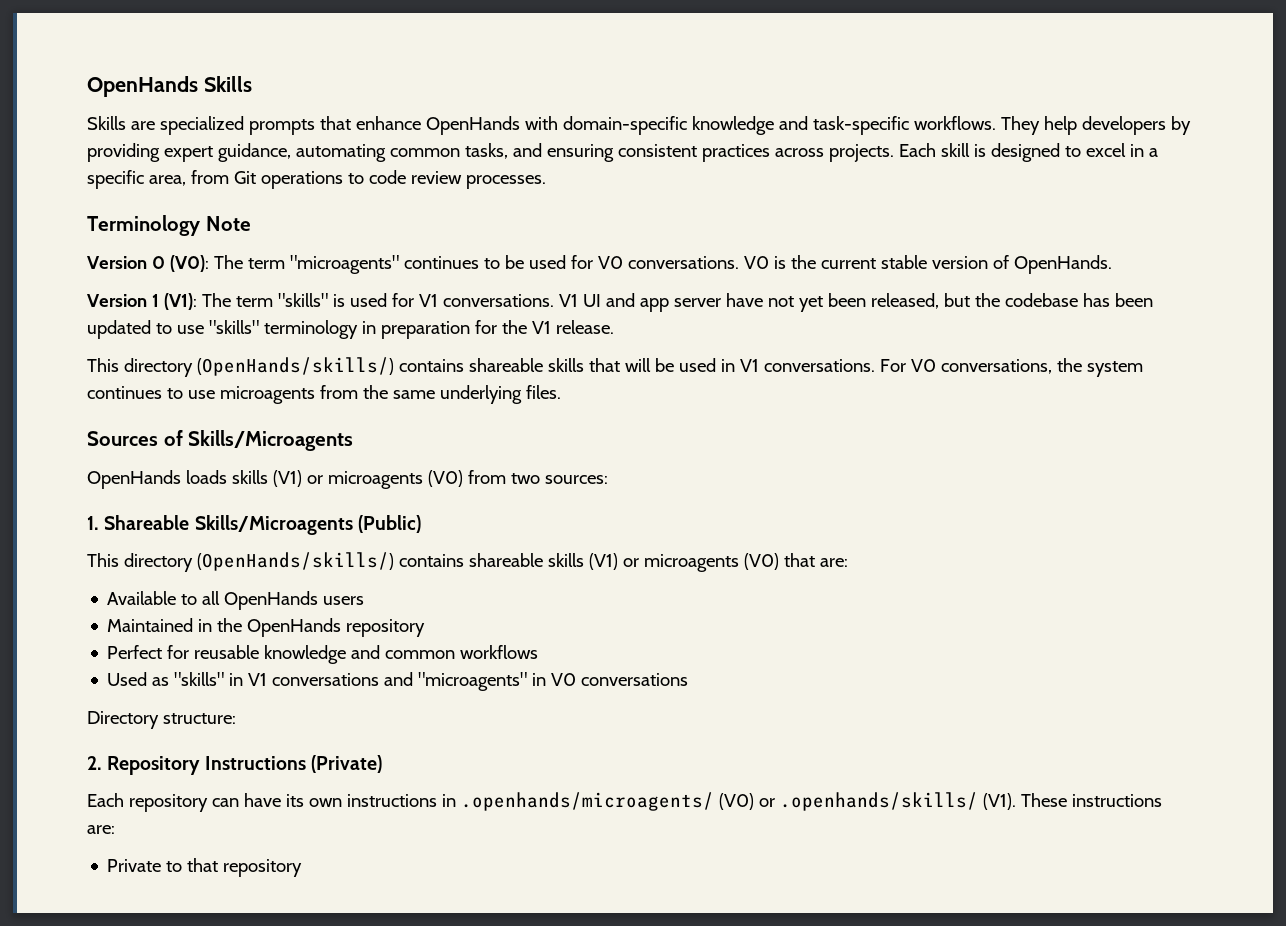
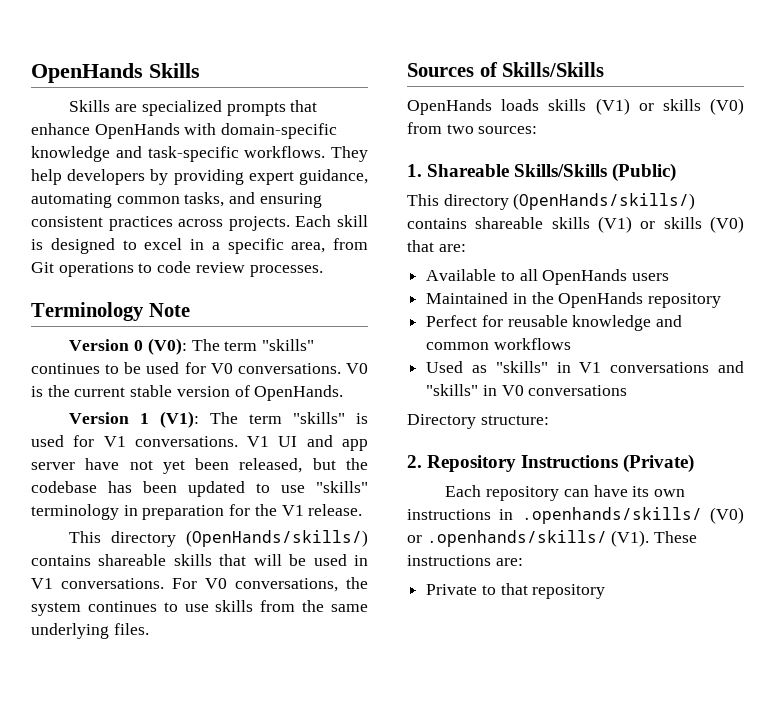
- Version 0 (V0): The term "microagents" continues to be used for V0 conversations.
+ Version 0 (V0): The term "skills" continues to be used for V0 conversations.
- For V0 conversations, the system continues to use microagents from the same underlying files.
+ For V0 conversations, the system continues to use skills from the same underlying files.
- Sources of Skills/Microagents
+ Sources of Skills/Skills
- OpenHands loads skills (V1) or microagents (V0) from two sources:
+ OpenHands loads skills (V1) or skills (V0) from two sources:
- 1. Shareable Skills/Microagents (Public)
+ 1. Shareable Skills/Skills (Public)
- This directory (OpenHands/skills/) contains shareable skills (V1) or microagents (V0) that are:
+ This directory (OpenHands/skills/) contains shareable skills (V1) or skills (V0) that are:
- Used as "skills" in V1 conversations and "microagents" in V0 conversations
+ Used as "skills" in V1 conversations and "skills" in V0 conversations
- Each repository can have its own instructions in .openhands/microagents/ (V0) or .openhands/skills/ (V1). These instructions are:
+ Each repository can have its own instructions in .openhands/skills/ (V0) or .openhands/skills/ (V1). These instructions are:

